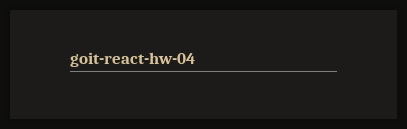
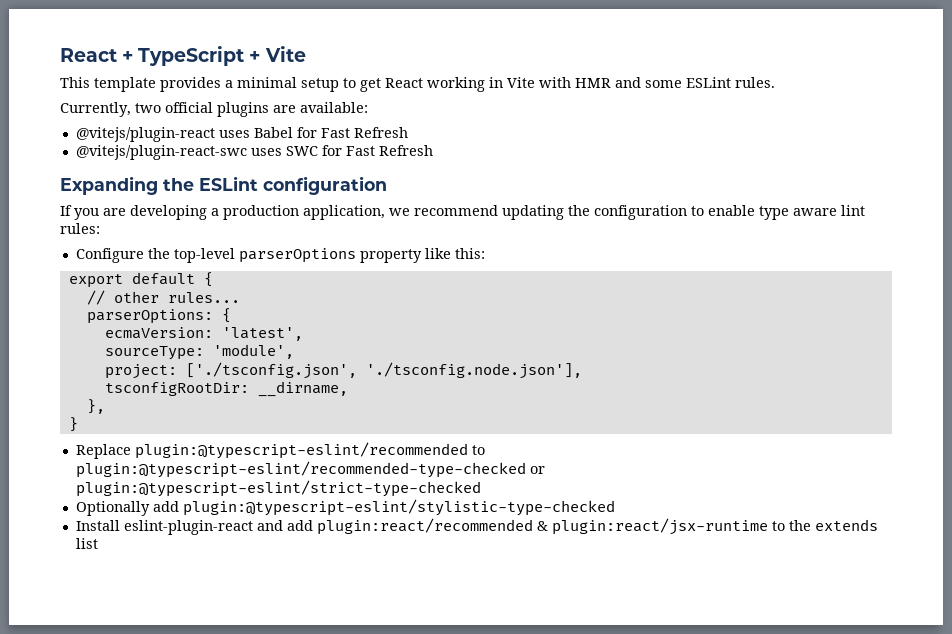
- goit-react-hw-04
+ React + TypeScript + Vite
+ This template provides a minimal setup to get React working in Vite with HMR and some ESLint rules.
+ Currently, two official plugins are available:
+ @vitejs/plugin-react uses Babel for Fast Refresh
+ @vitejs/plugin-react-swc uses SWC for Fast Refresh
+ Expanding the ESLint configuration
+ If you are developing a production application, we recommend updating the configuration to enable type aware lint rules:
+ Configure the top-level parserOptions property like this:
+ export default {
+ // other rules...
+ parserOptions: {
+ ecmaVersion: 'latest',
+ sourceType: 'module',
+ project: ['./tsconfig.json', './tsconfig.node.json'],
+ tsconfigRootDir: __dirname,
+ },
+ }
+ Replace plugin:@typescript-eslint/recommended to plugin:@typescript-eslint/recommended-type-checked or plugin:@typescript-eslint/strict-type-checked
+ Optionally add plugin:@typescript-eslint/stylistic-type-checked
+ Install eslint-plugin-react and add plugin:react/recommended & plugin:react/jsx-runtime to the extends list

